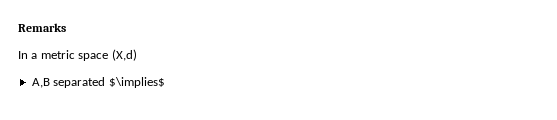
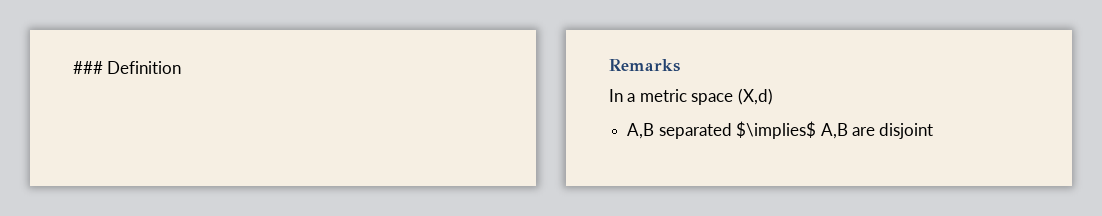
+ ### Definition
- A,B separated $\implies$
+ A,B separated $\implies$ A,B are disjoint

